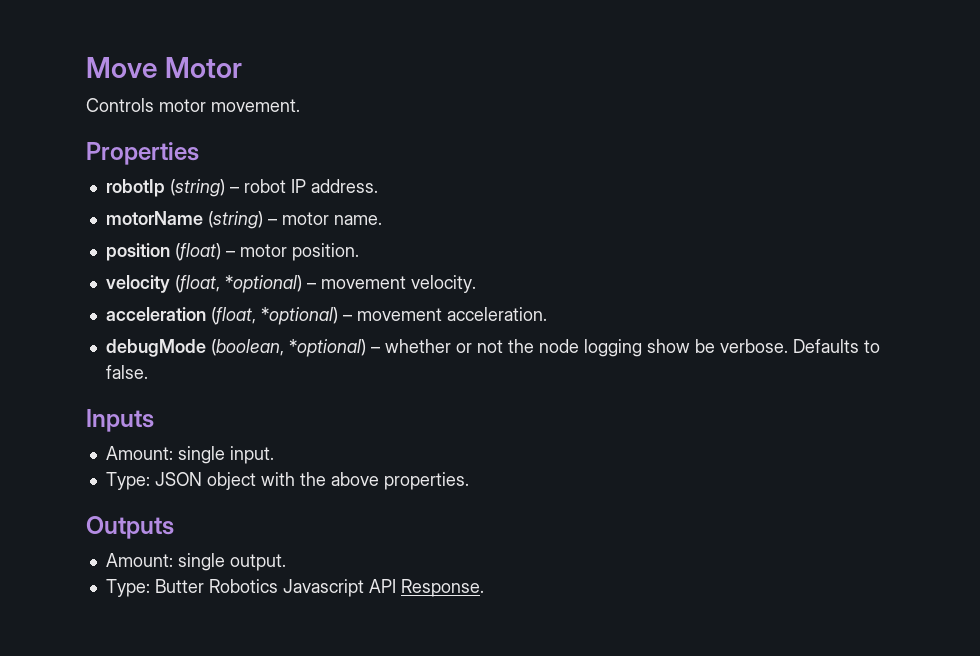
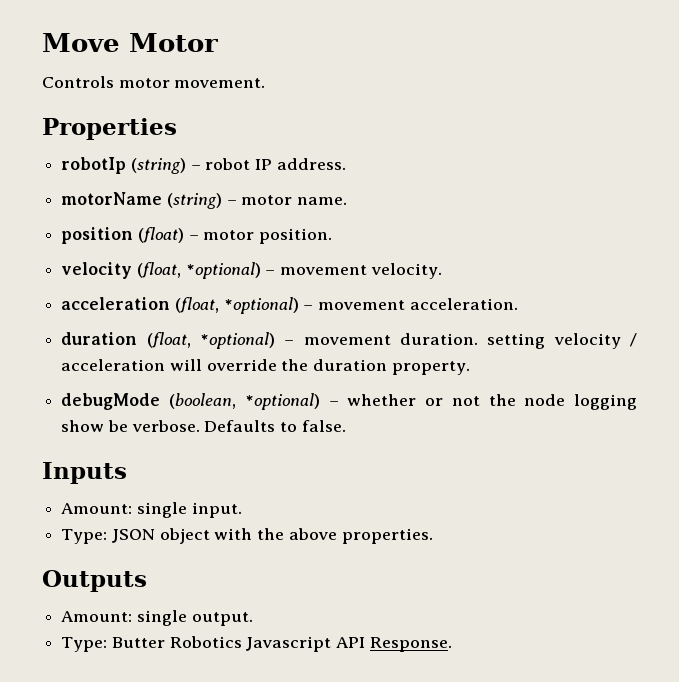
+ duration (float, *optional) – movement duration. setting velocity / acceleration will override the duration property.

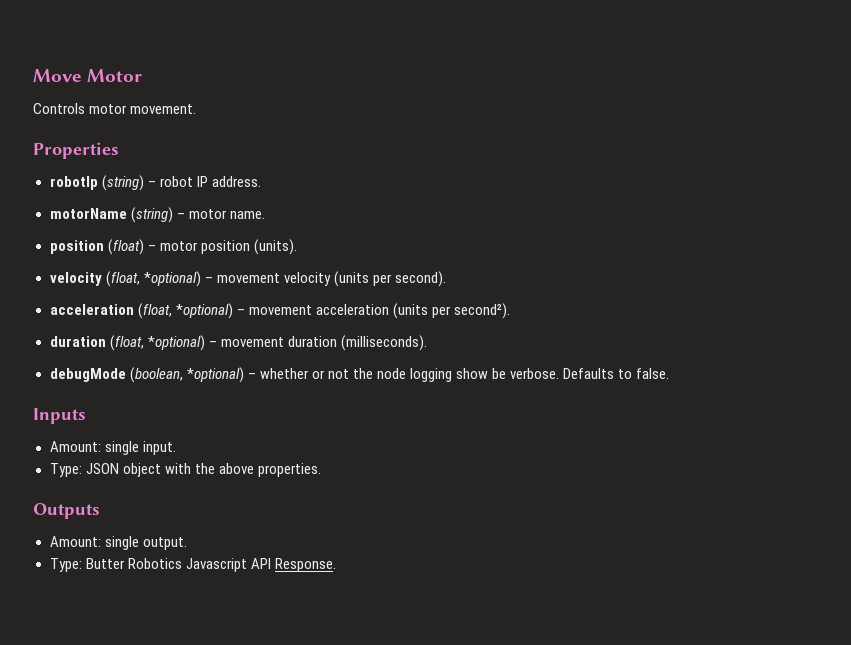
- position (float) – motor position.
+ position (float) – motor position (units).
- velocity (float, *optional) – movement velocity.
+ velocity (float, *optional) – movement velocity (units per second).
- acceleration (float, *optional) – movement acceleration.
+ acceleration (float, *optional) – movement acceleration (units per second²).
- duration (float, *optional) – movement duration. setting velocity / acceleration will override the duration property.
+ duration (float, *optional) – movement duration (milliseconds).

